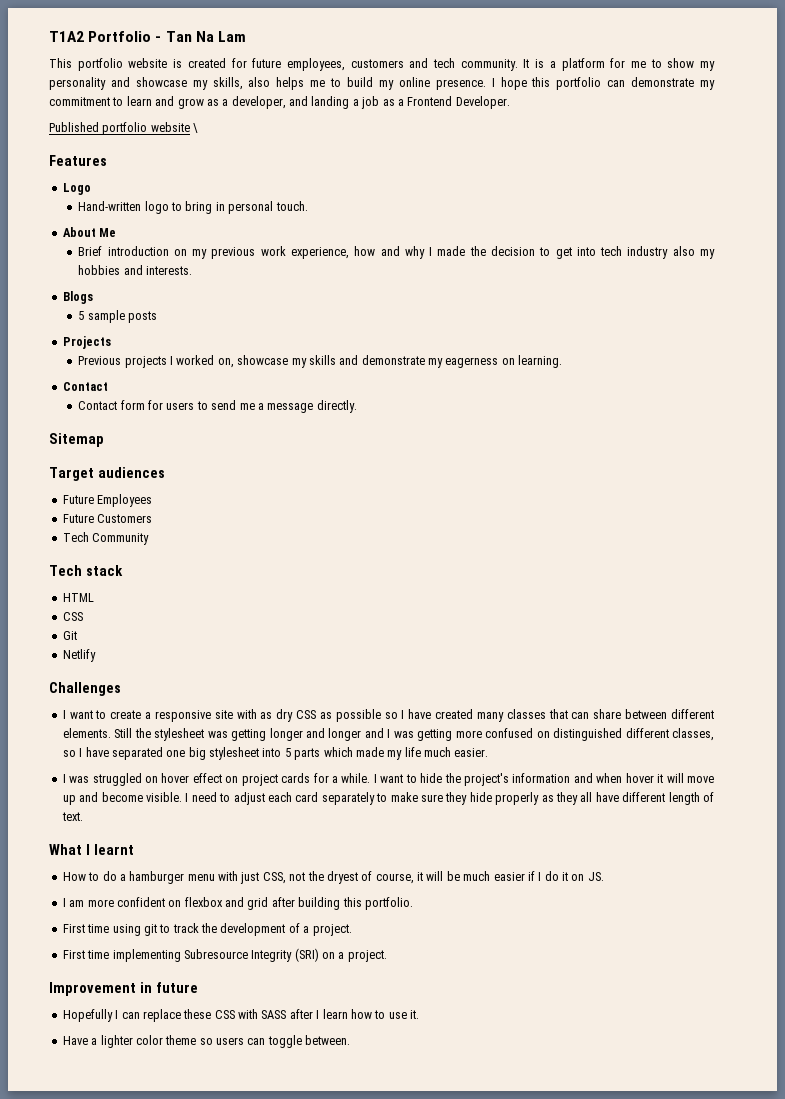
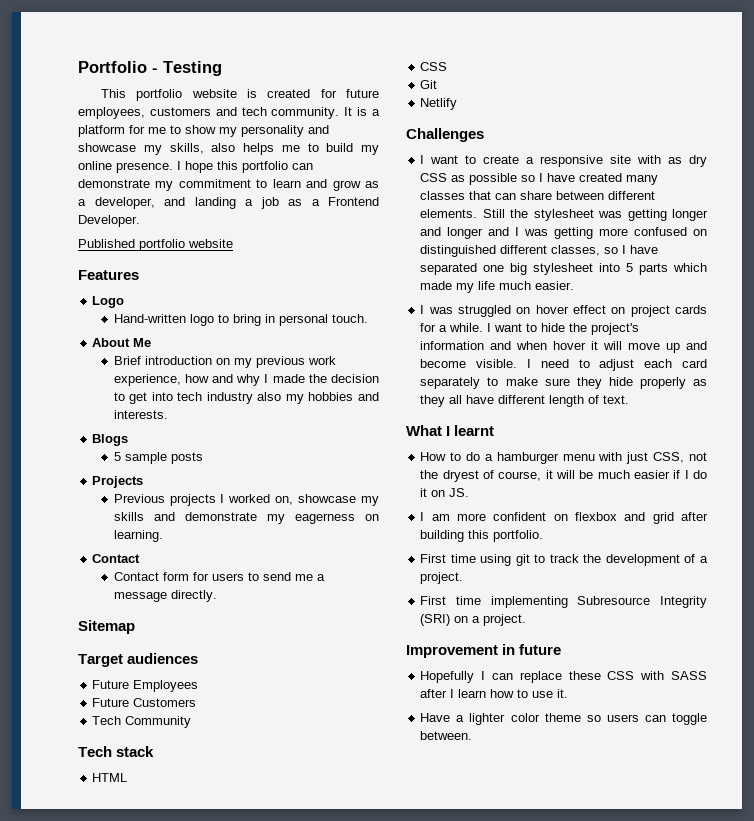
- T1A2 Portfolio - Tan Na Lam
+ Portfolio - Testing
- Published portfolio website \
+ Published portfolio website

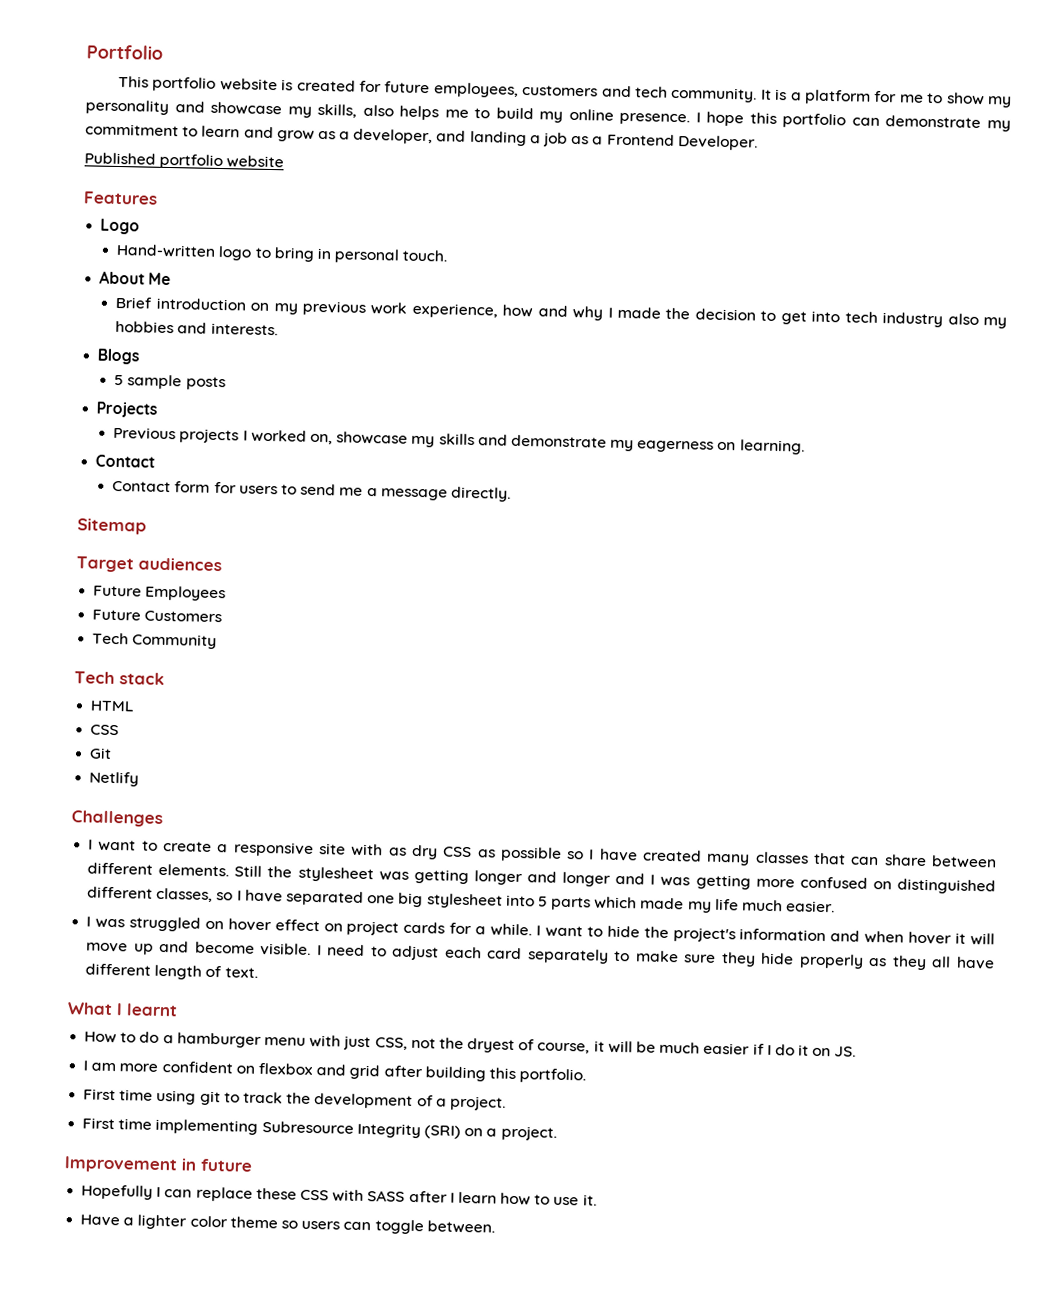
- Portfolio - Testing
+ Portfolio

